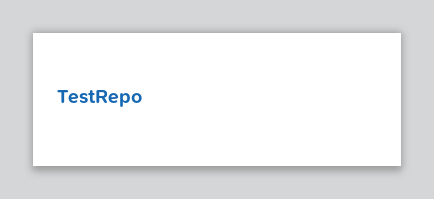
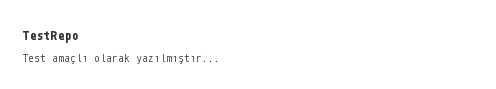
+ Test amaçlı olarak yazılmıştır...

